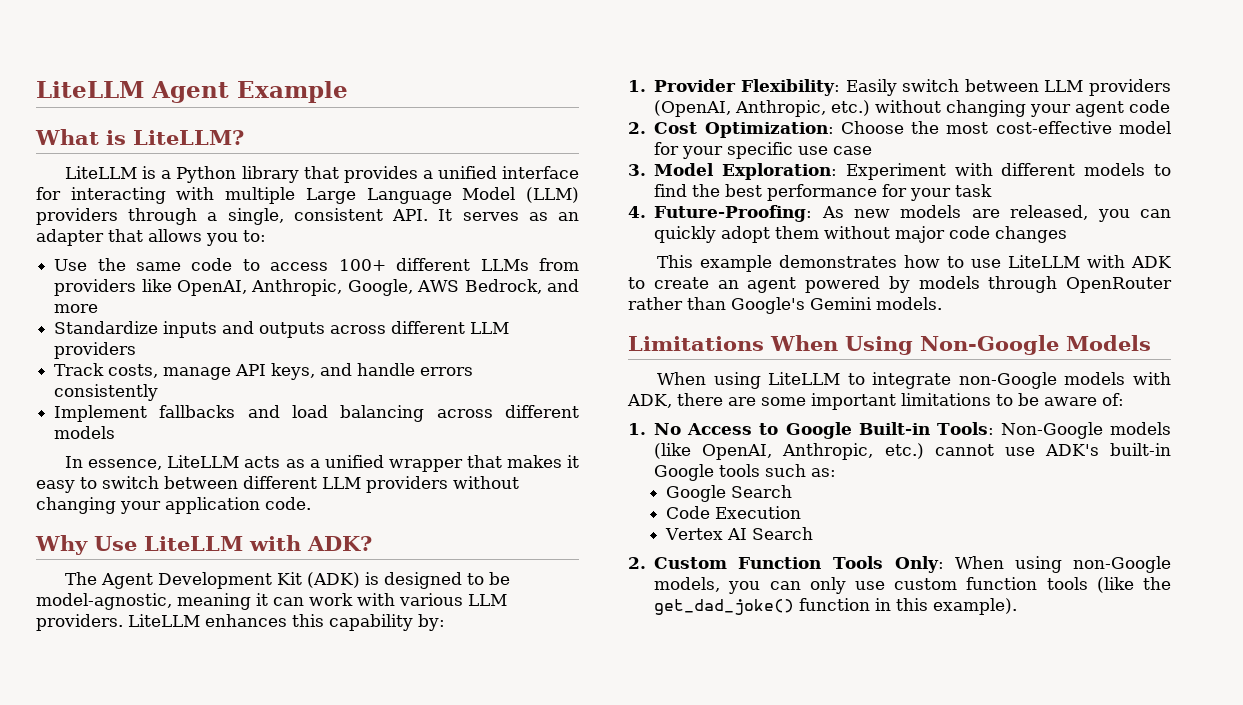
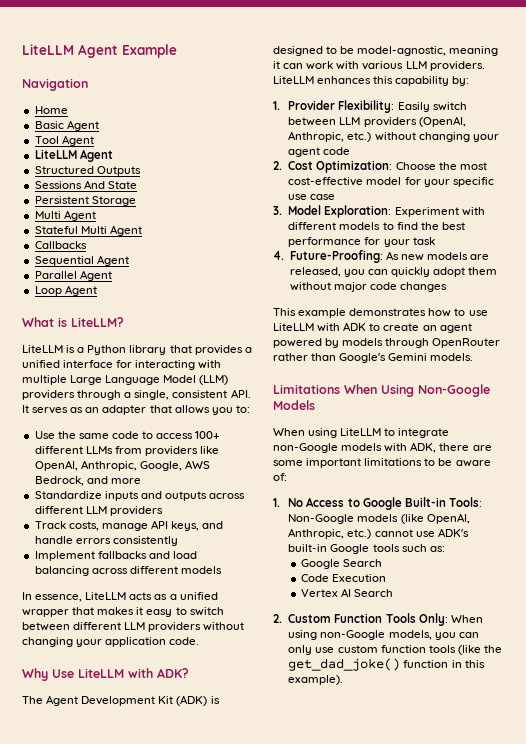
+ Navigation
+ Home
+ Basic Agent
+ Tool Agent
+ LiteLLM Agent
+ Structured Outputs
+ Sessions And State
+ Persistent Storage
+ Multi Agent
+ Stateful Multi Agent
+ Callbacks
+ Sequential Agent
+ Parallel Agent
+ Loop Agent

